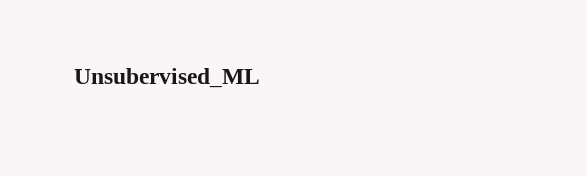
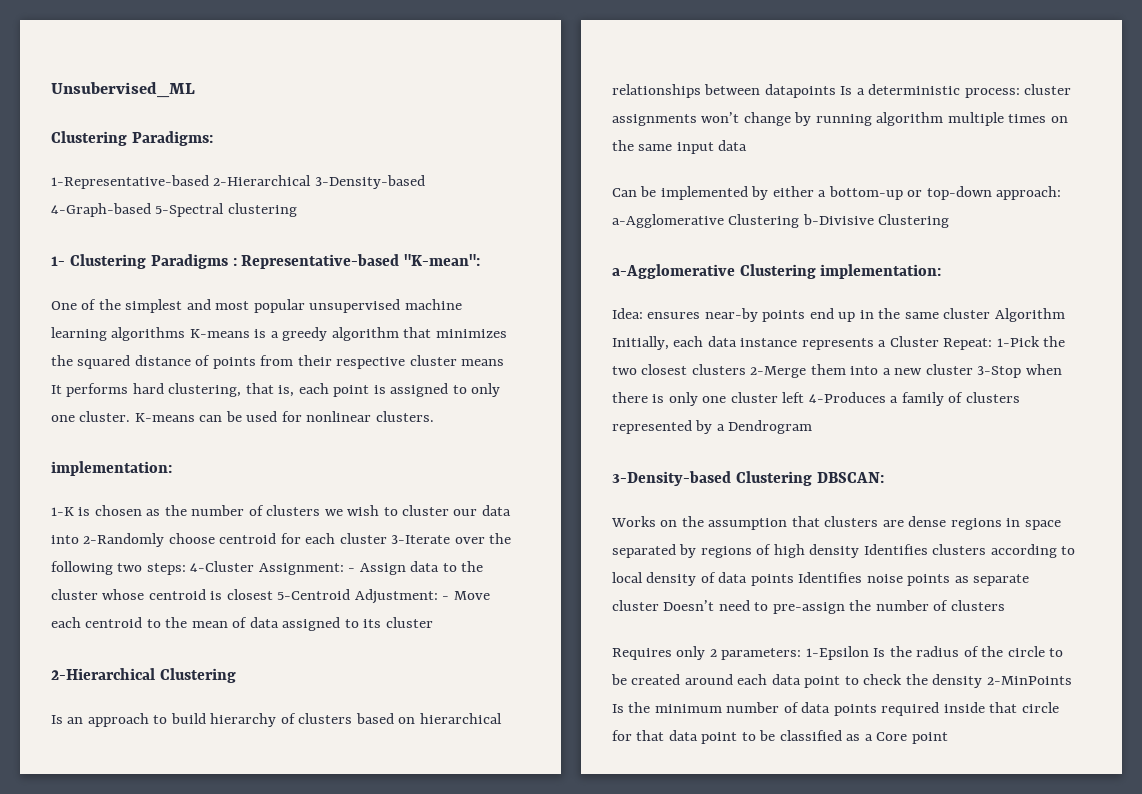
+ Clustering Paradigms:
+ 1-Representative-based 2-Hierarchical 3-Density-based 4-Graph-based 5-Spectral clustering
+ 1- Clustering Paradigms : Representative-based "K-mean":
+ One of the simplest and most popular unsupervised machine learning algorithms K-means is a greedy algorithm that minimizes the squared distance of points from their respective cluster means It performs hard clustering, that is, each point is assigned to only one cluster. K-means can be used for nonlinear clusters.
+ implementation:
+ 1-K is chosen as the number of clusters we wish to cluster our data into 2-Randomly choose centroid for each cluster 3-Iterate over the following two steps: 4-Cluster Assignment: - Assign data to the cluster whose centroid is closest 5-Centroid Adjustment: - Move each centroid to the mean of data assigned to its cluster
+ 2-Hierarchical Clustering
+ Is an approach to build hierarchy of clusters based on hierarchical relationships between datapoints Is a deterministic process: cluster assignments won’t change by running algorithm multiple times on the same input data
+ Can be implemented by either a bottom-up or top-down approach: a-Agglomerative Clustering b-Divisive Clustering
+ a-Agglomerative Clustering implementation:
+ Idea: ensures near-by points end up in the same cluster Algorithm Initially, each data instance represents a Cluster Repeat: 1-Pick the two closest clusters 2-Merge them into a new cluster 3-Stop when there is only one cluster left 4-Produces a family of clusters represented by a Dendrogram
+ 3-Density-based Clustering DBSCAN:
+ Works on the assumption that clusters are dense regions in space separated by regions of high density Identifies clusters according to local density of data points Identifies noise points as separate cluster Doesn’t need to pre-assign the number of clusters
+ Requires only 2 parameters: 1-Epsilon Is the radius of the circle to be created around each data point to check the density 2-MinPoints Is the minimum number of data points required inside that circle for that data point to be classified as a Core point

